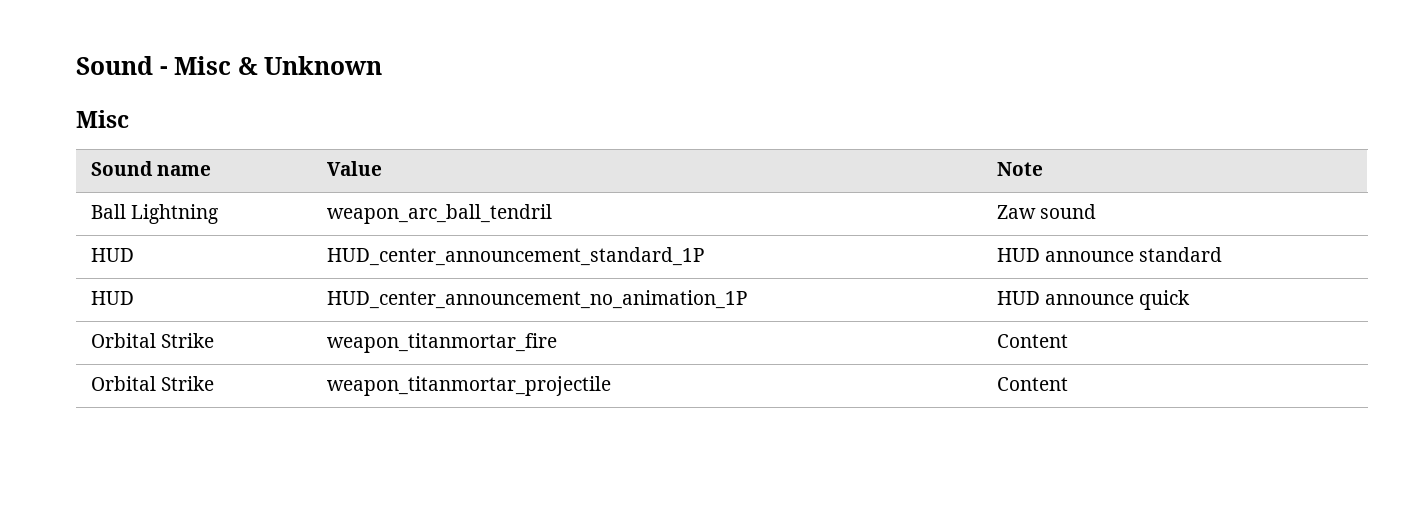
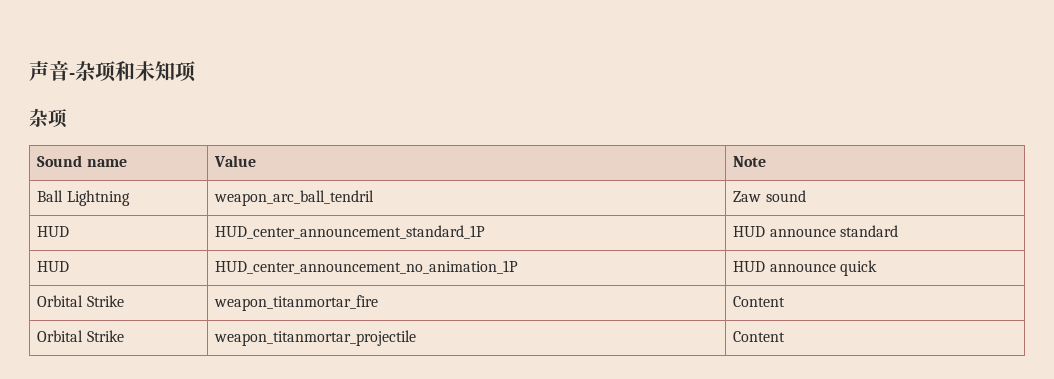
- Sound - Misc & Unknown
- Misc
+ 声音-杂项和未知项
+ 杂项

